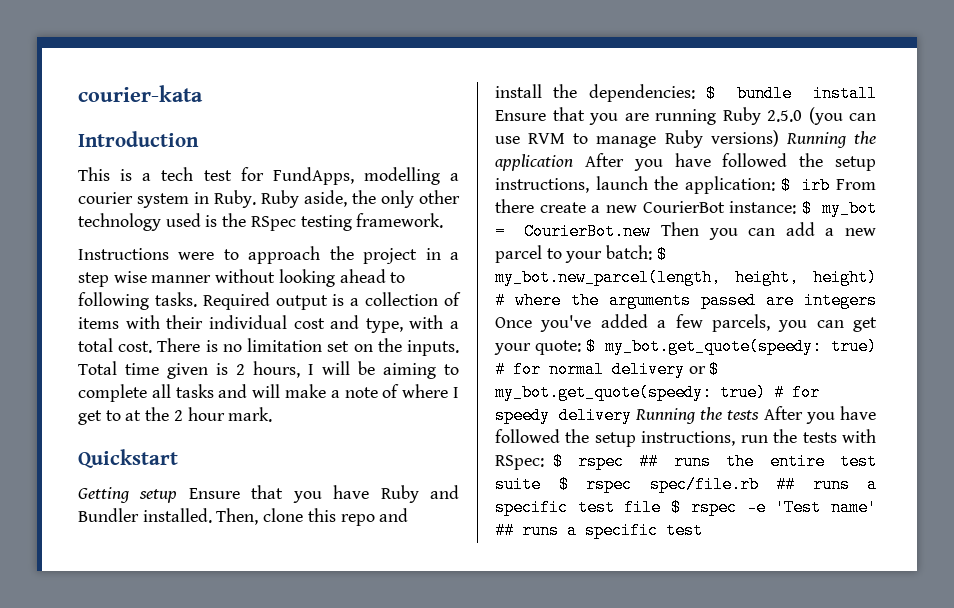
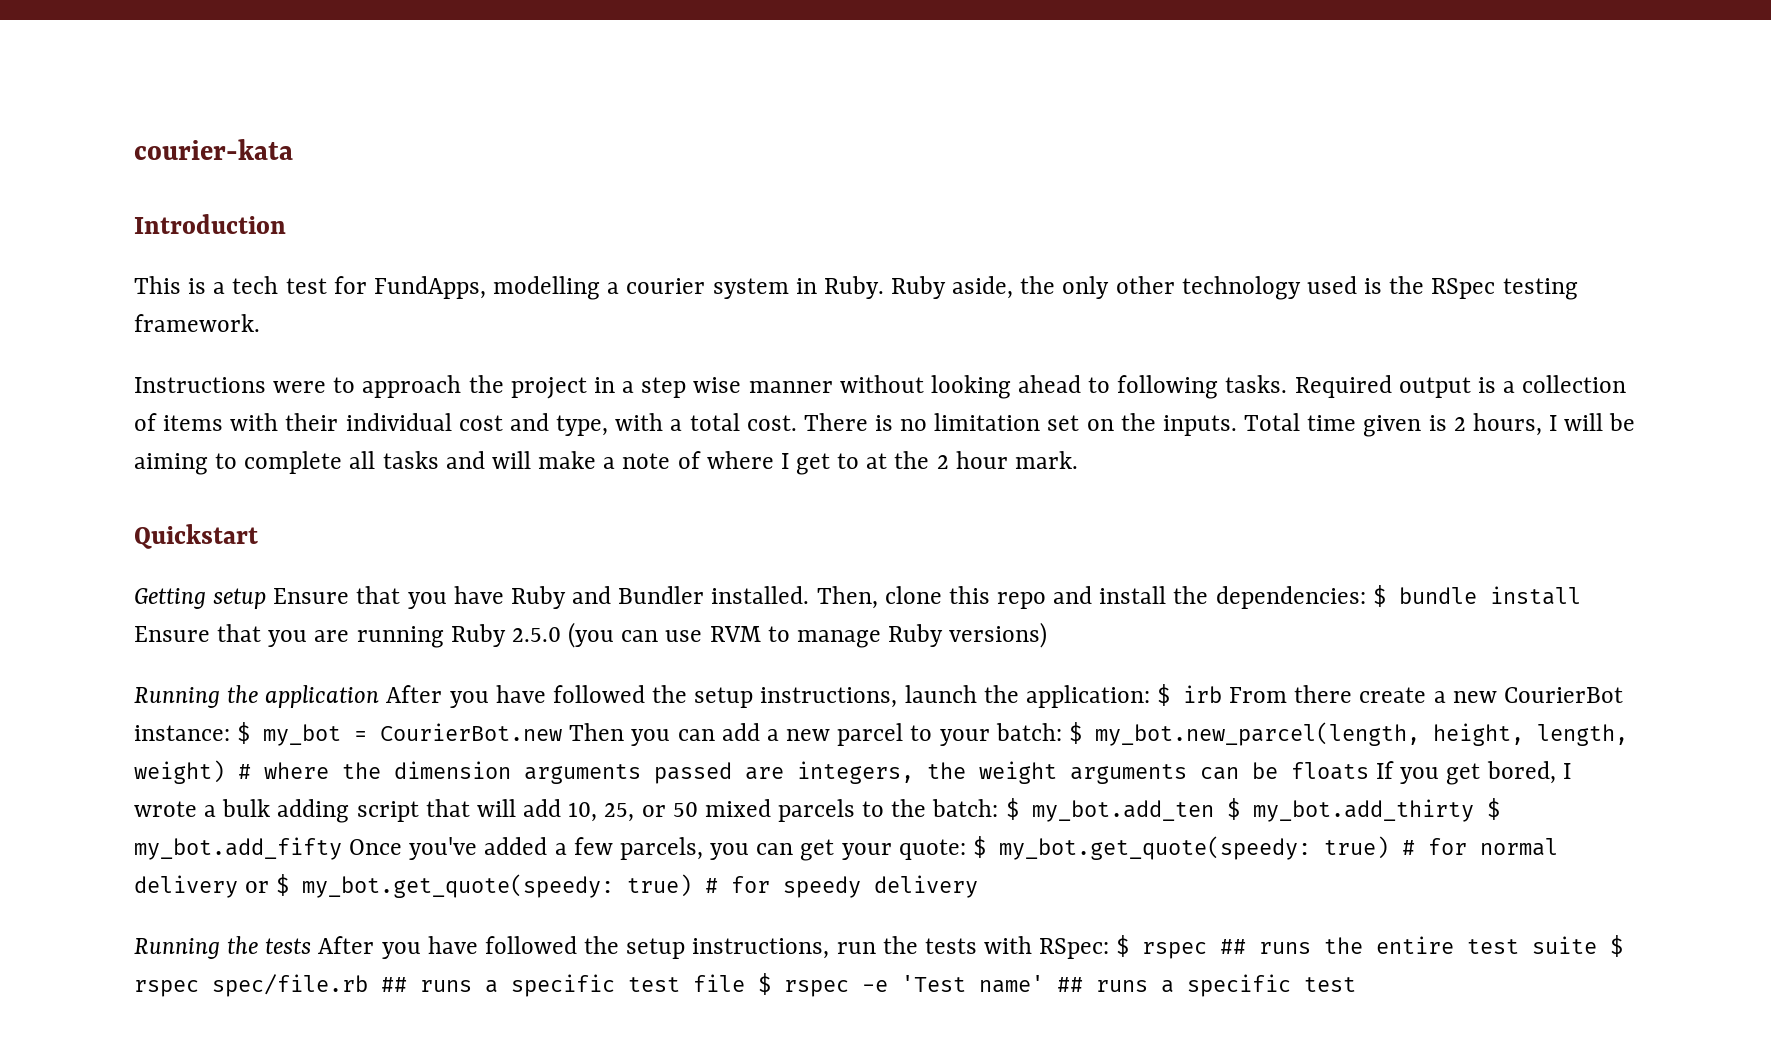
- $ bundle install Ensure that you are running Ruby 2.5.0 (you can use RVM to manage Ruby versions) Running the application After you have followed the setup instructions, launch the application:
+ $ bundle install Ensure that you are running Ruby 2.5.0 (you can use RVM to manage Ruby versions)
+ Running the application After you have followed the setup instructions, launch the application:
- $ my_bot.new_parcel(length, height, height) # where the arguments passed are integers Once you've added a few parcels, you can get your quote:
+ $ my_bot.new_parcel(length, height, length, weight) # where the dimension arguments passed are integers, the weight arguments can be floats If you get bored, I wrote a bulk adding script that will add 10, 25, or 50 mixed parcels to the batch: $ my_bot.add_ten $ my_bot.add_thirty $ my_bot.add_fifty Once you've added a few parcels, you can get your quote:
- true) # for speedy delivery Running the tests After you have followed the setup instructions, run the tests with RSpec:
+ true) # for speedy delivery
+ Running the tests After you have followed the setup instructions, run the tests with RSpec:

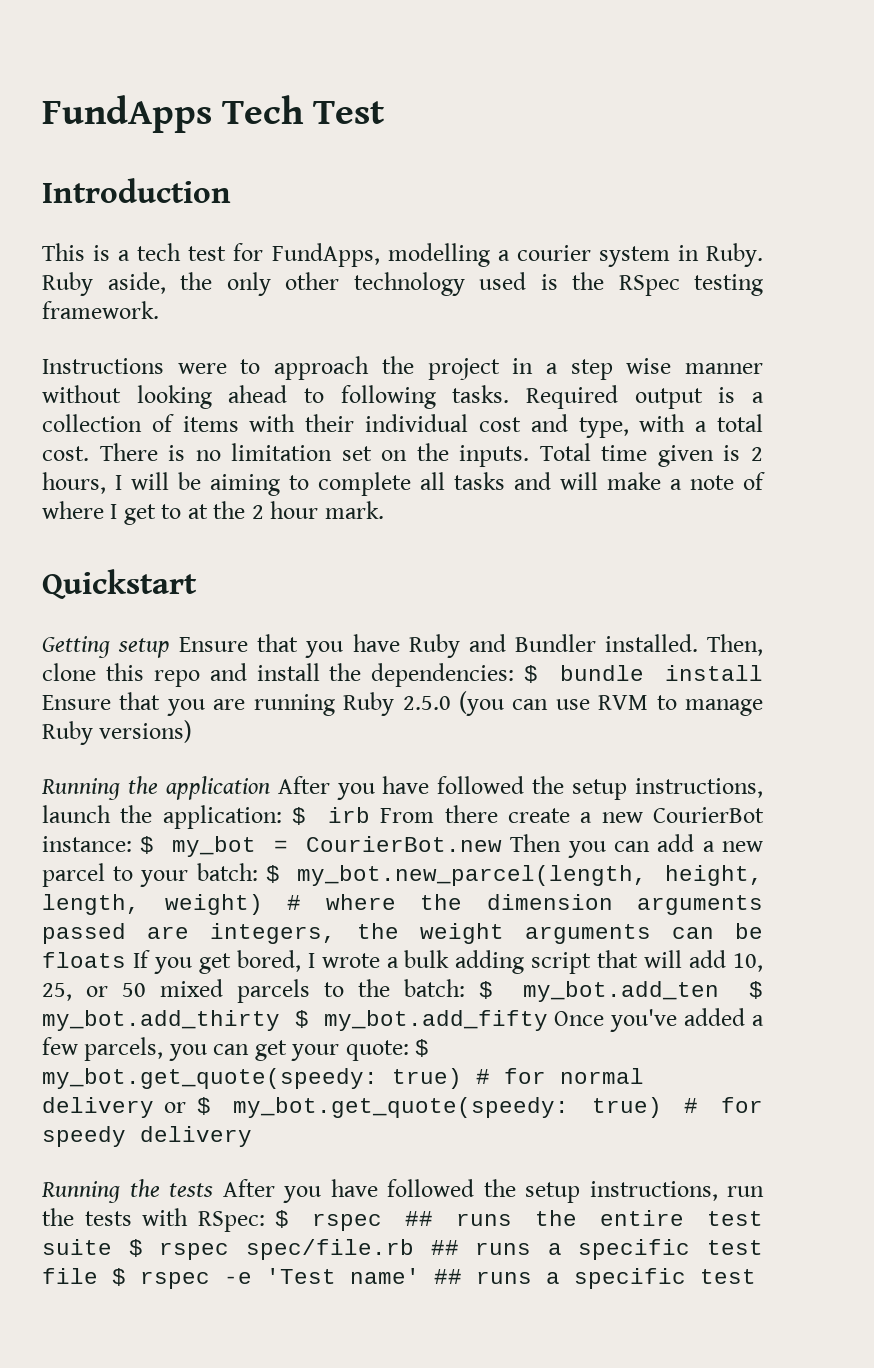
- courier-kata
+ FundApps Tech Test

